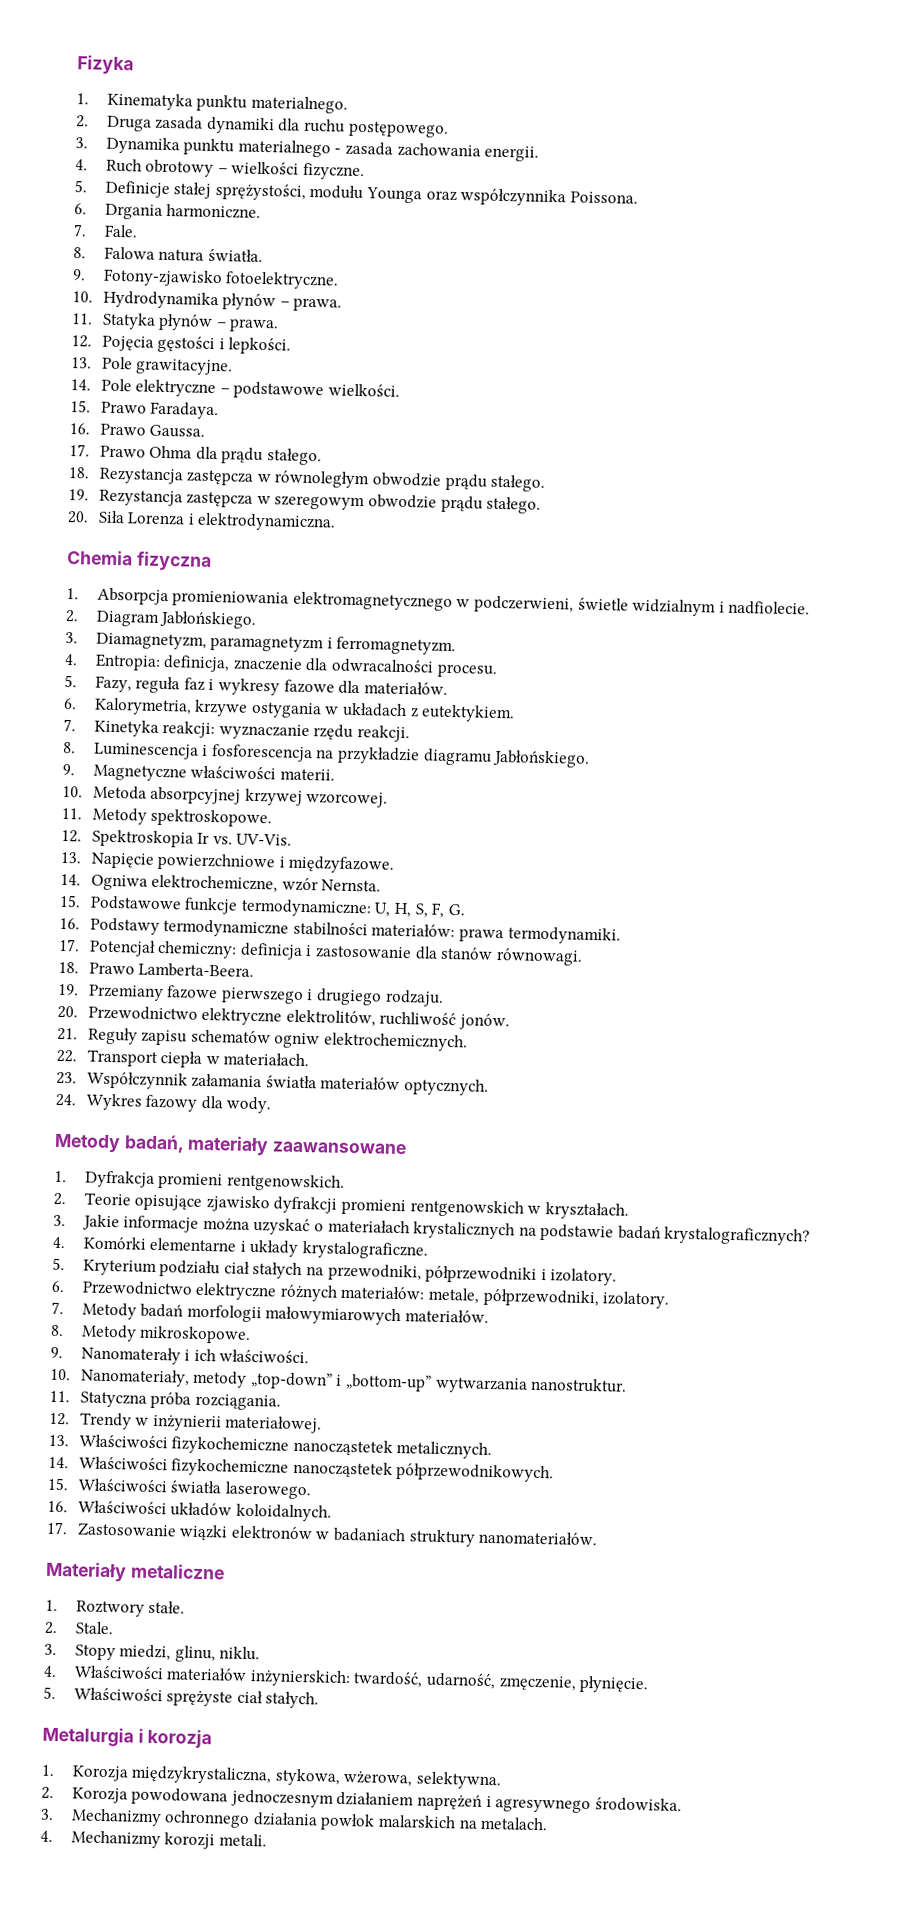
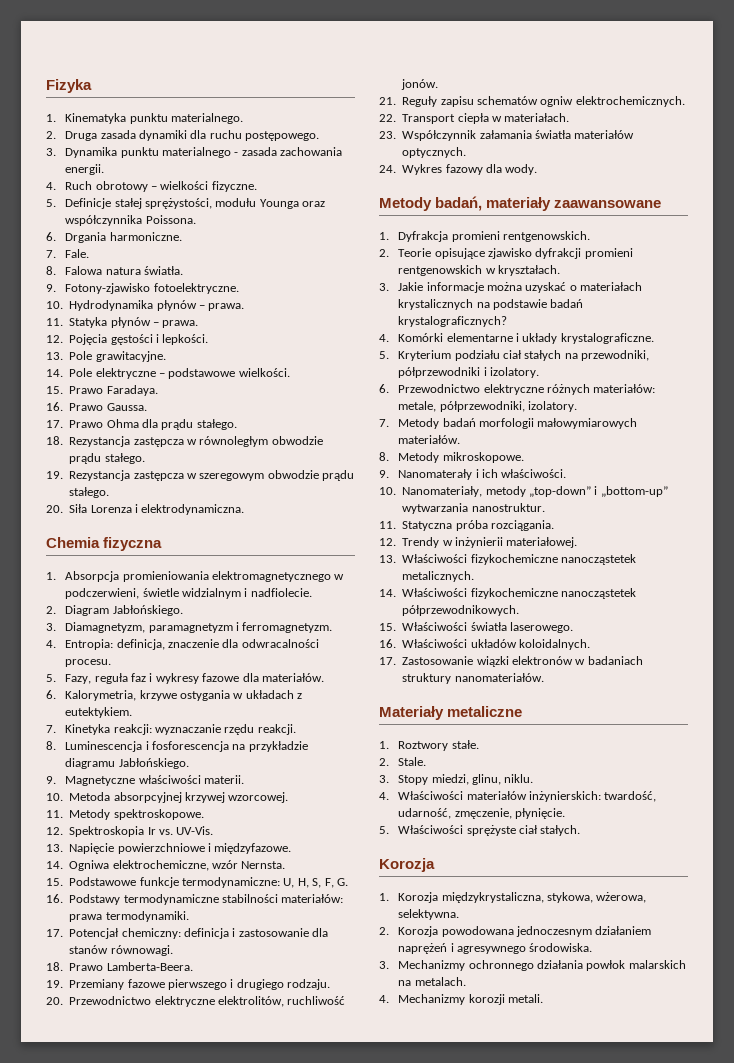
  5. Właściwości sprężyste ciał stałych.
- Metalurgia i korozja
+ Korozja

